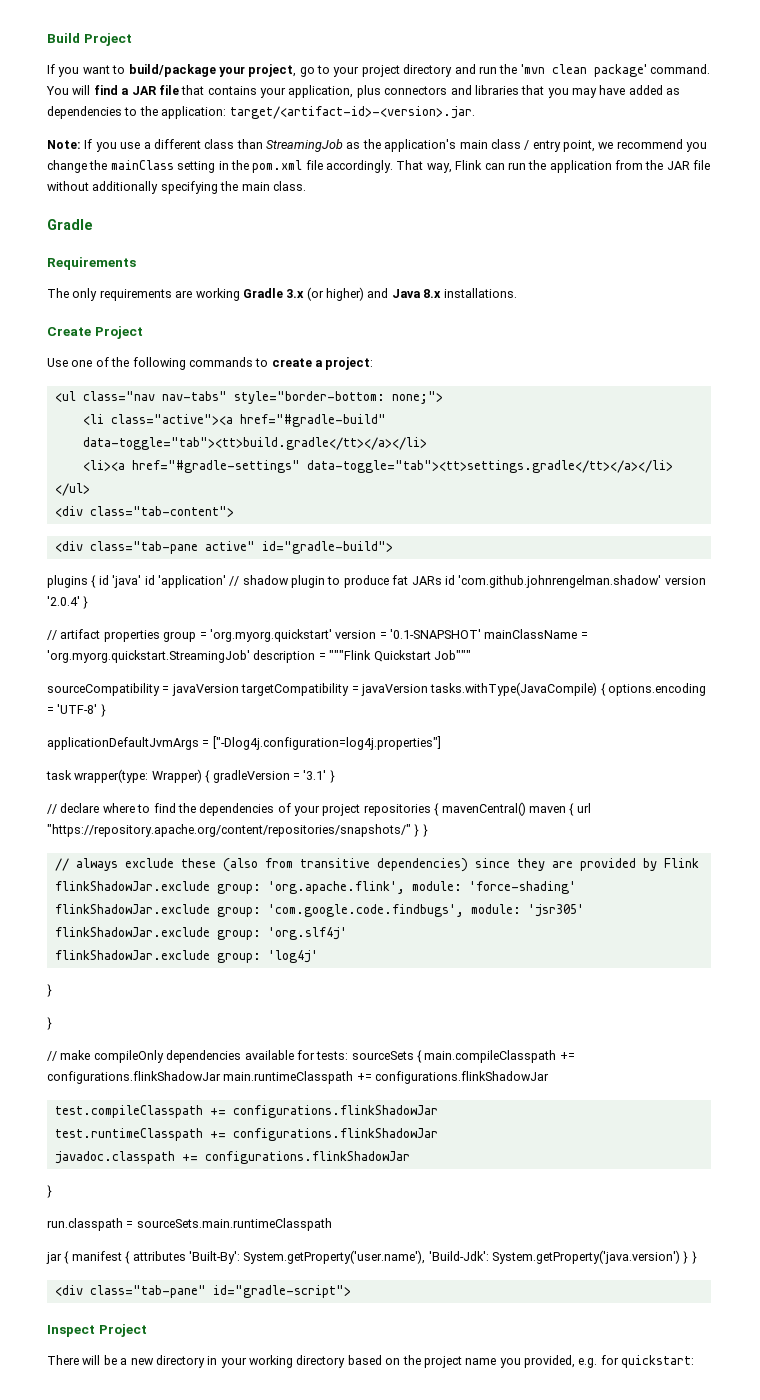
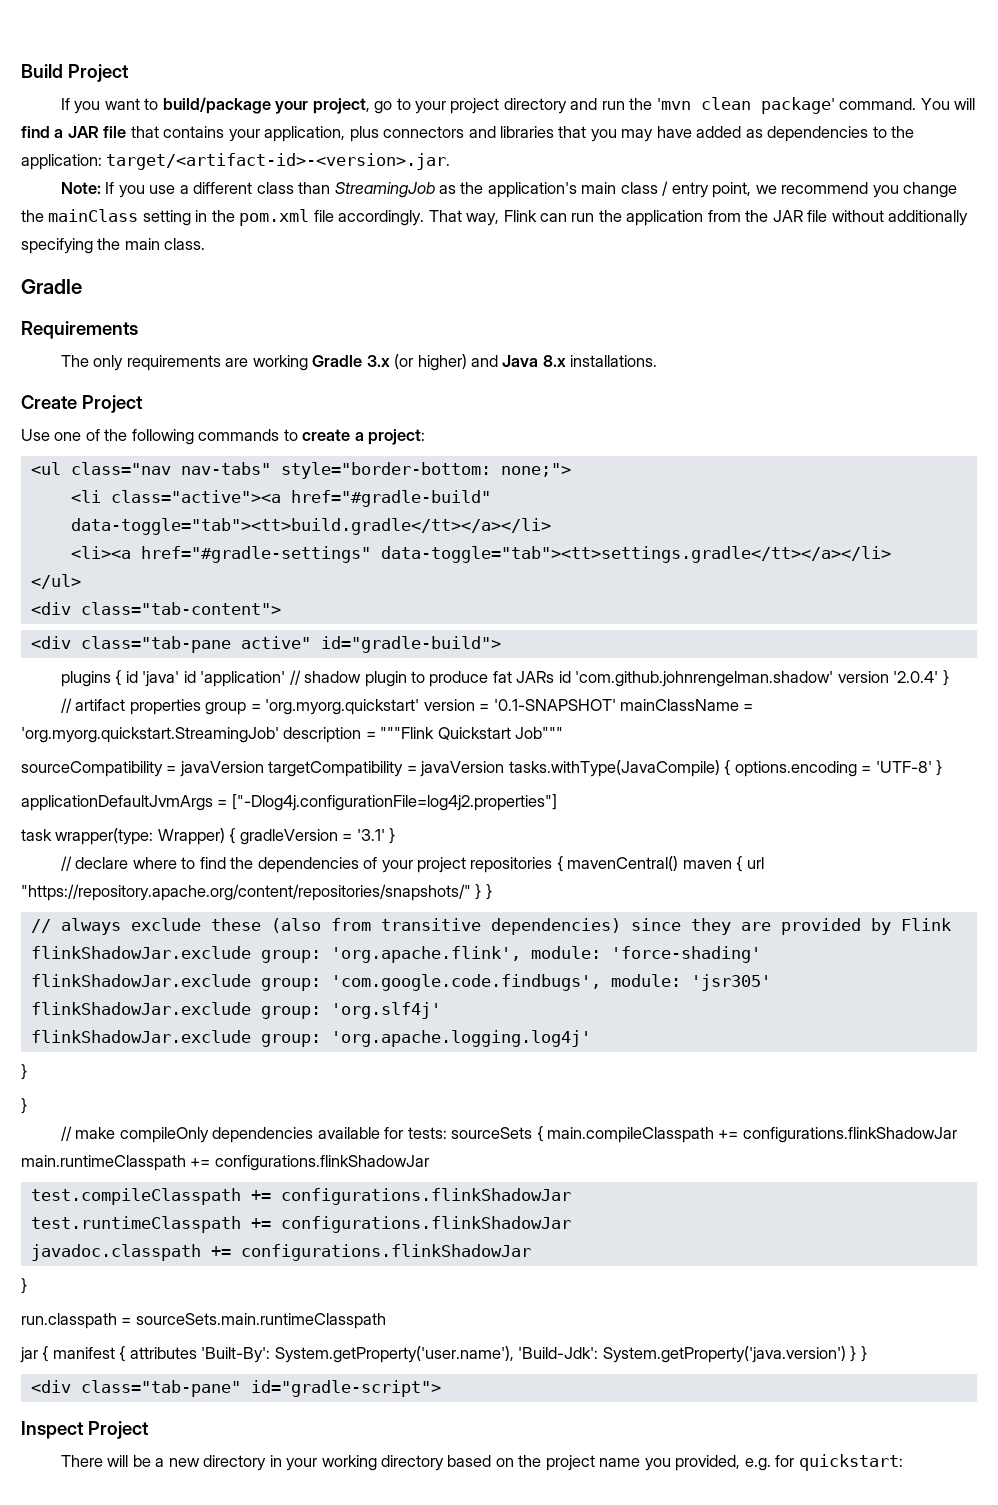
- applicationDefaultJvmArgs = ["-Dlog4j.configuration=log4j.properties"]
+ applicationDefaultJvmArgs = ["-Dlog4j.configurationFile=log4j2.properties"]
- flinkShadowJar.exclude group: 'log4j'
+ flinkShadowJar.exclude group: 'org.apache.logging.log4j'

